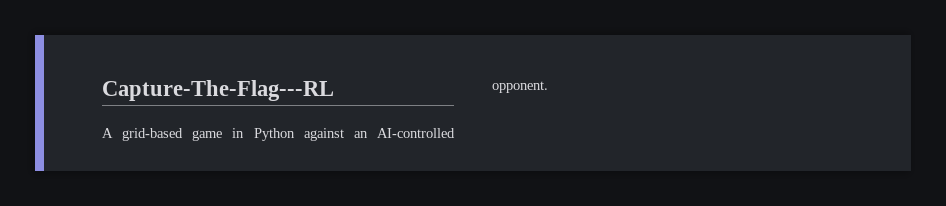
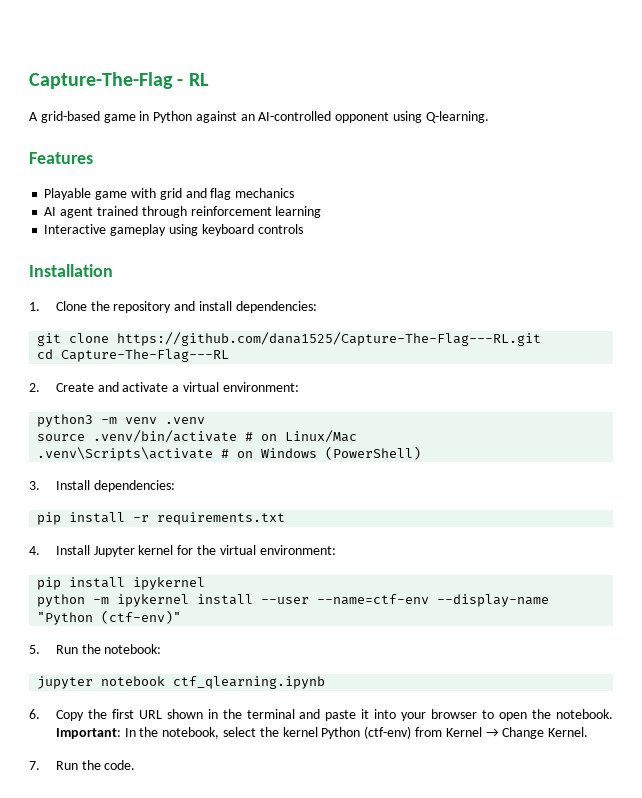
- Capture-The-Flag---RL
+ Capture-The-Flag - RL
- A grid-based game in Python against an AI-controlled opponent.
+ A grid-based game in Python against an AI-controlled opponent using Q-learning.
+ Features
+ Playable game with grid and flag mechanics
+ AI agent trained through reinforcement learning
+ Interactive gameplay using keyboard controls
+ Installation
+ 1. Clone the repository and install dependencies:
+ git clone https://github.com/dana1525/Capture-The-Flag---RL.git
+ cd Capture-The-Flag---RL
+ 2. Create and activate a virtual environment:
+ python3 -m venv .venv
+ source .venv/bin/activate # on Linux/Mac
+ .venv\Scripts\activate # on Windows (PowerShell)
+ 3. Install dependencies:
+ pip install -r requirements.txt
+ 4. Install Jupyter kernel for the virtual environment:
+ pip install ipykernel
+ python -m ipykernel install --user --name=ctf-env --display-name "Python (ctf-env)"
+ 5. Run the notebook:
+ jupyter notebook ctf_qlearning.ipynb
+ 6. Copy the first URL shown in the terminal and paste it into your browser to open the notebook. Important: In the notebook, select the kernel Python (ctf-env) from Kernel → Change Kernel.
+ 7. Run the code.

